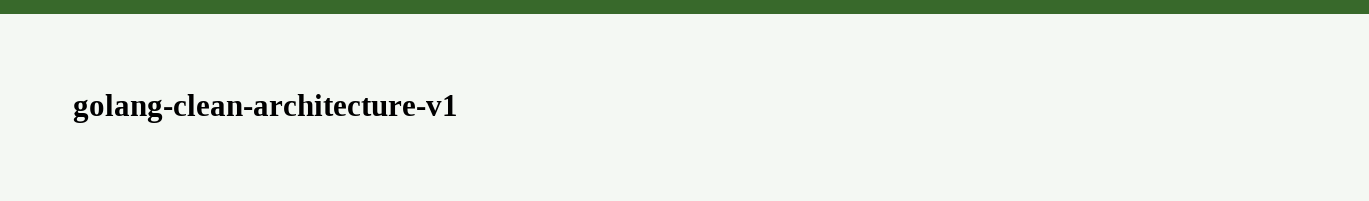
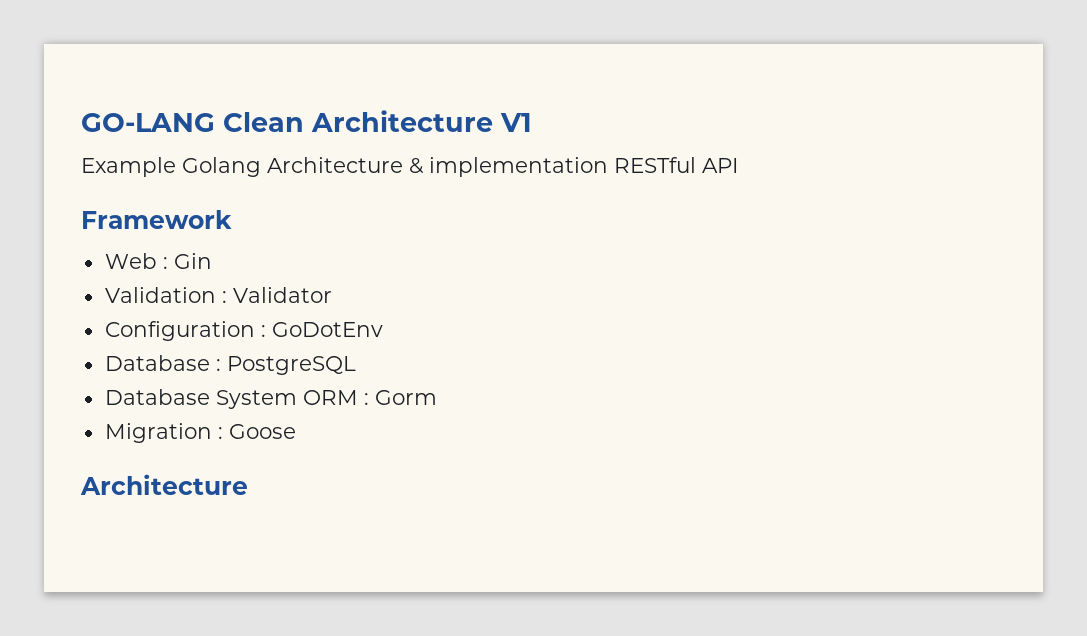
- golang-clean-architecture-v1
+ GO-LANG Clean Architecture V1
+ Example Golang Architecture & implementation RESTful API
+ Framework
+ Web : Gin
+ Validation : Validator
+ Configuration : GoDotEnv
+ Database : PostgreSQL
+ Database System ORM : Gorm
+ Migration : Goose
+ Architecture

